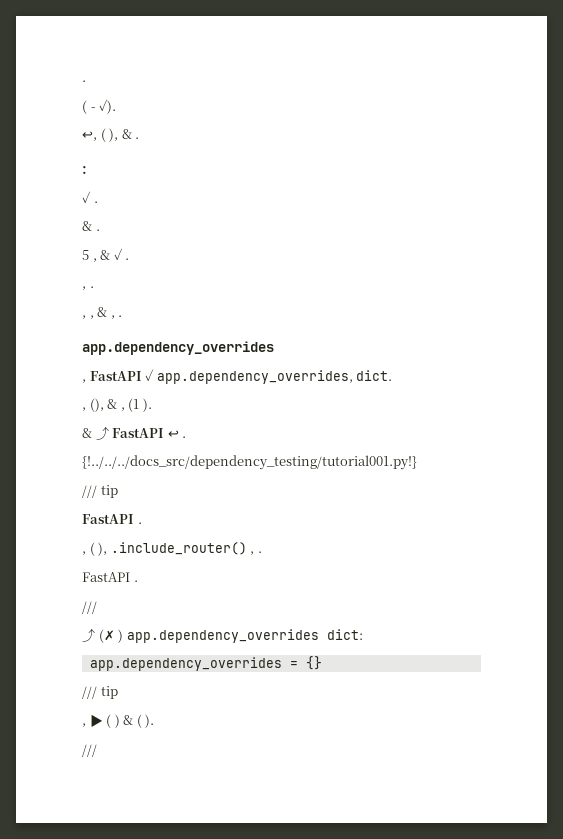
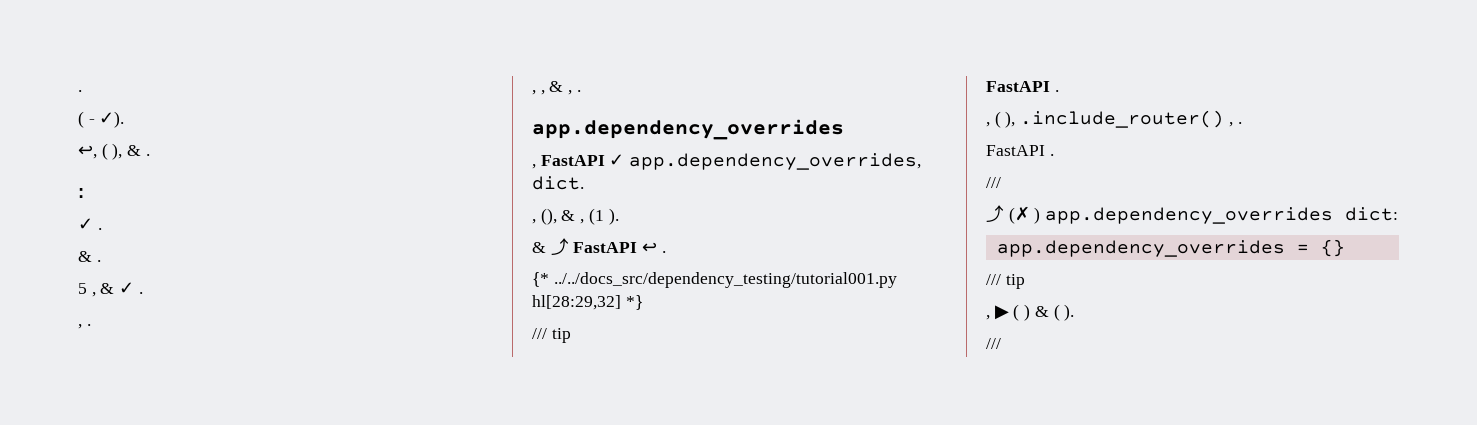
- {!../../../docs_src/dependency_testing/tutorial001.py!}
+ {* ../../docs_src/dependency_testing/tutorial001.py hl[28:29,32] *}

